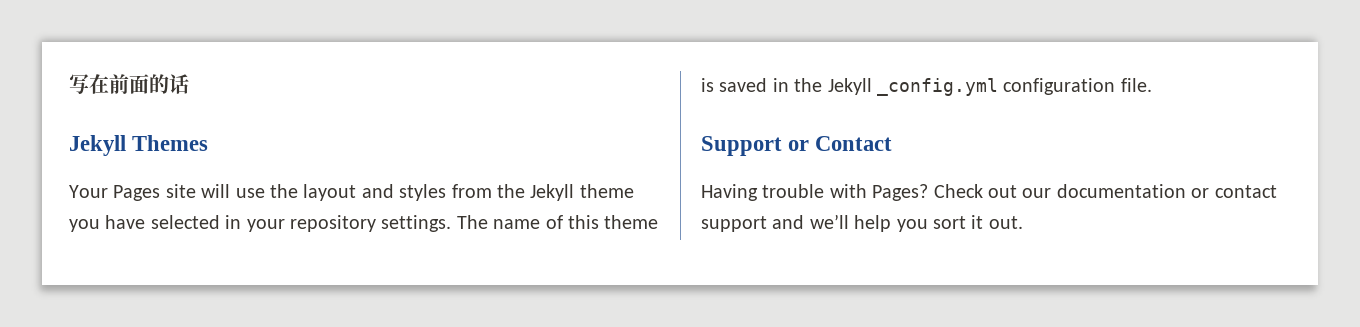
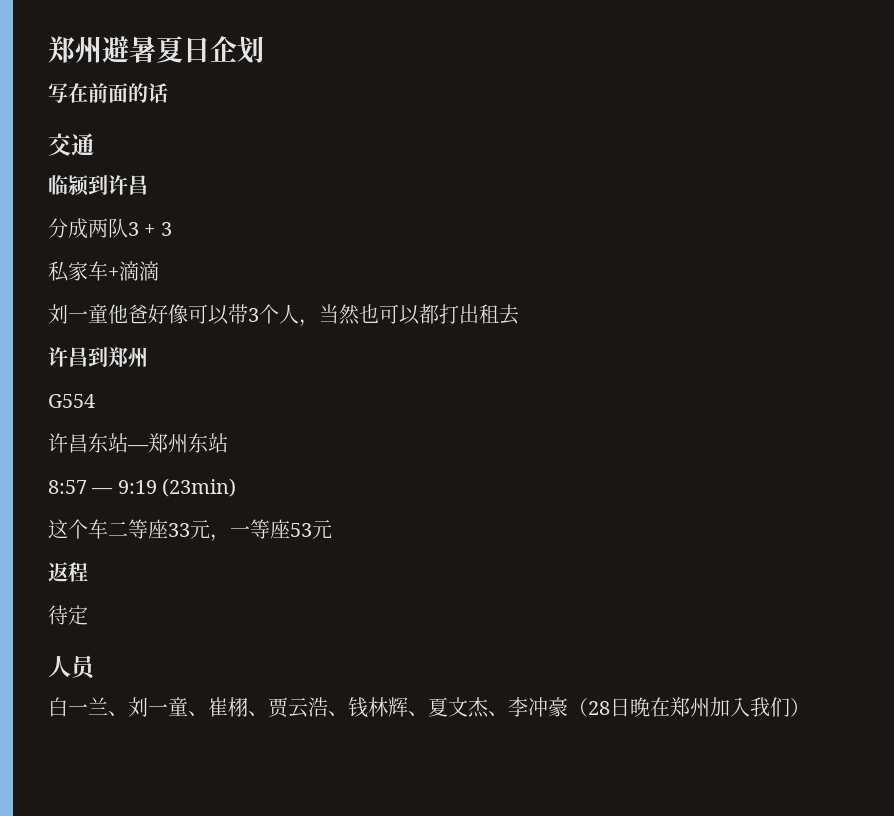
+ 郑州避暑夏日企划
- Jekyll Themes
- Your Pages site will use the layout and styles from the Jekyll theme you have selected in your repository settings. The name of this theme is saved in the Jekyll _config.yml configuration file.
- Support or Contact
- Having trouble with Pages? Check out our documentation or contact support and we’ll help you sort it out.
+ 交通
+ 临颍到许昌
+ 分成两队3 + 3
+ 私家车+滴滴
+ 刘一童他爸好像可以带3个人，当然也可以都打出租去
+ 许昌到郑州
+ G554
+ 许昌东站—郑州东站
+ 8:57 — 9:19 (23min)
+ 这个车二等座33元，一等座53元
+ 返程
+ 待定
+ 人员
+ 白一兰、刘一童、崔栩、贾云浩、钱林辉、夏文杰、李冲豪（28日晚在郑州加入我们）

